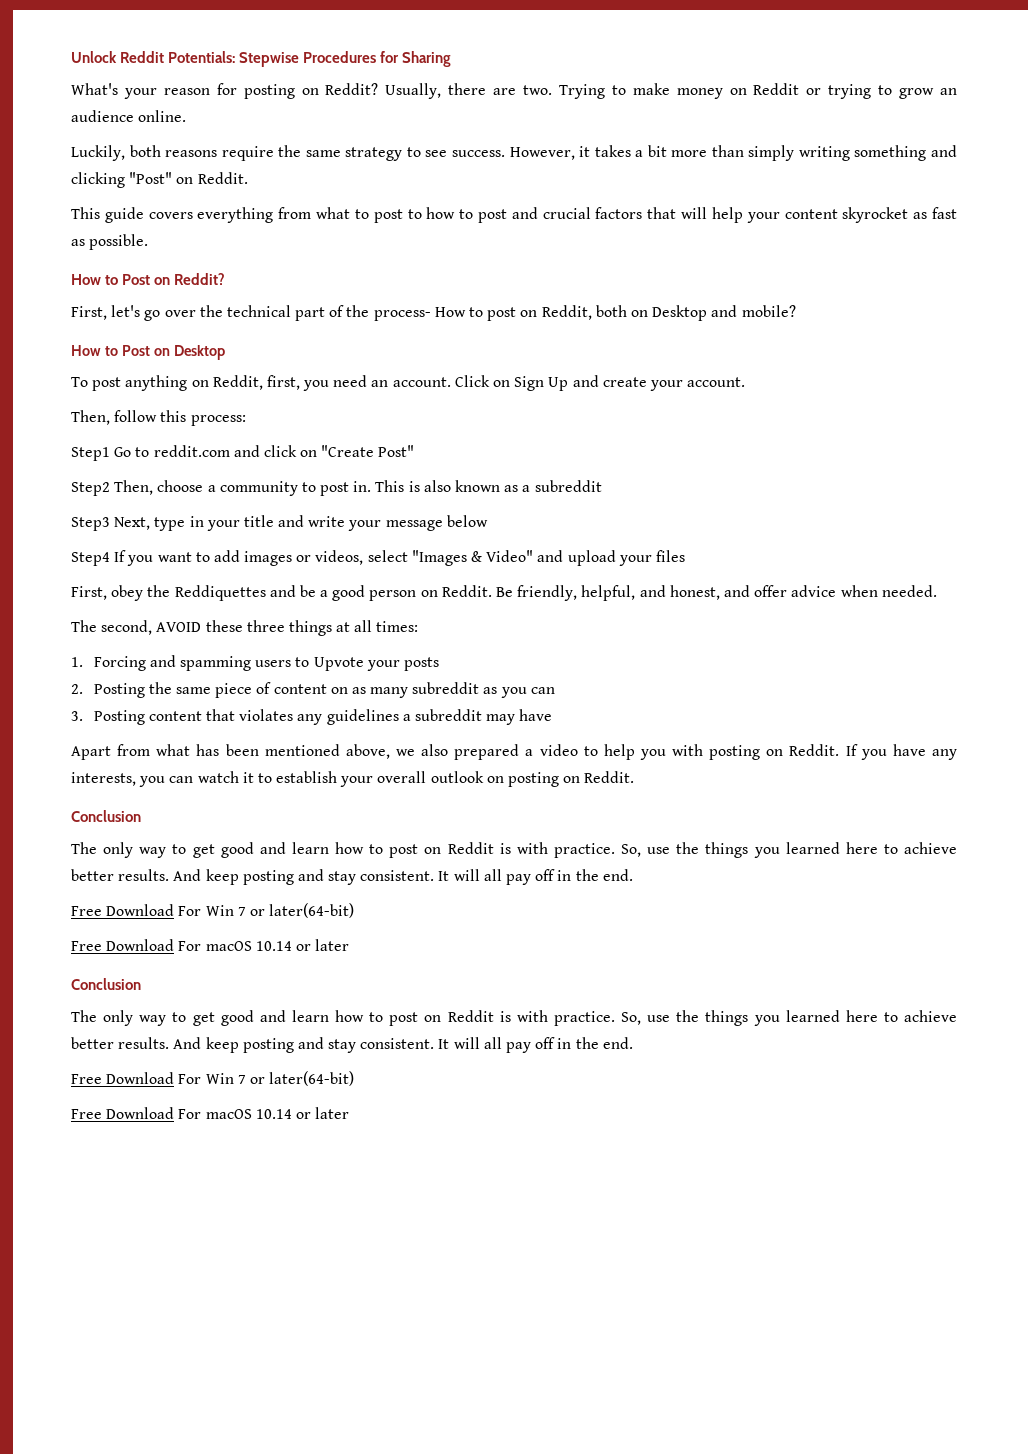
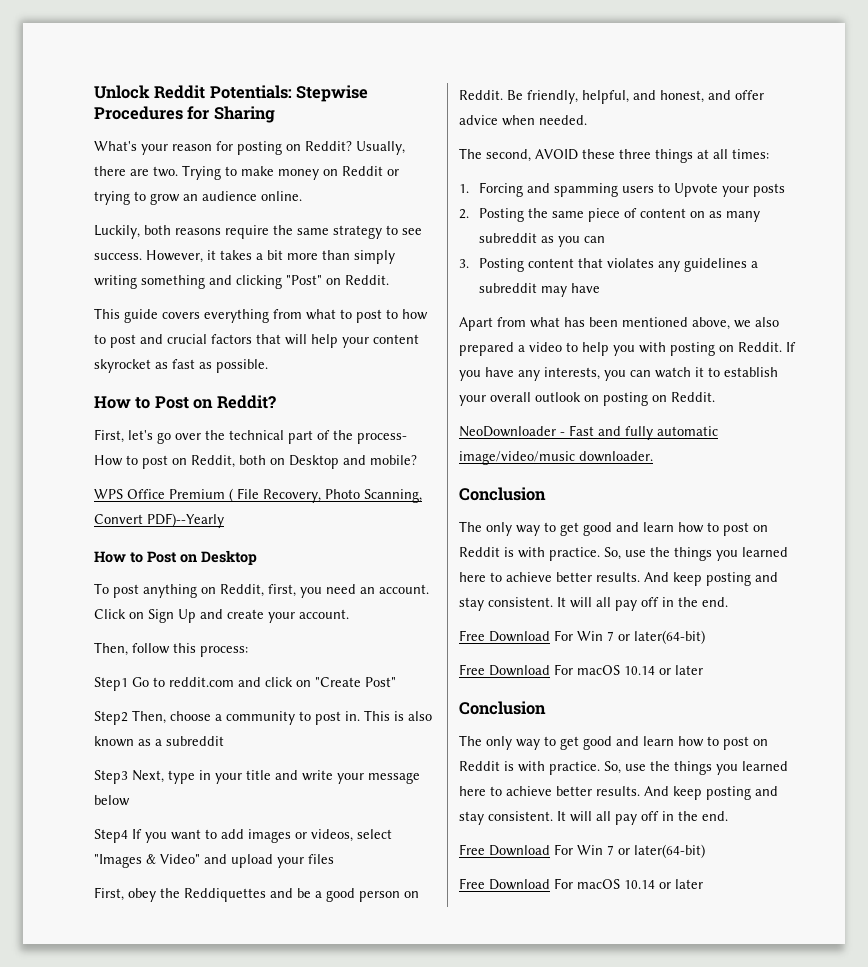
+ WPS Office Premium ( File Recovery, Photo Scanning, Convert PDF)--Yearly
+ NeoDownloader - Fast and fully automatic image/video/music downloader.

